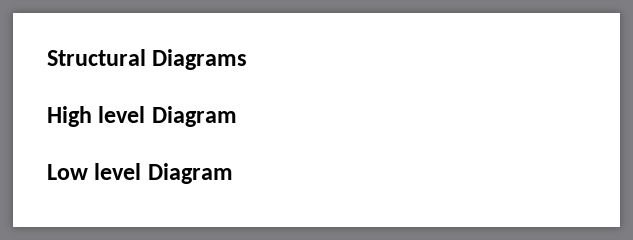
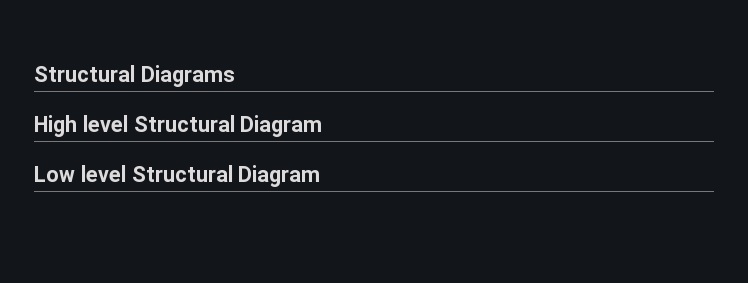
- High level Diagram
+ High level Structural Diagram
- Low level Diagram
+ Low level Structural Diagram

